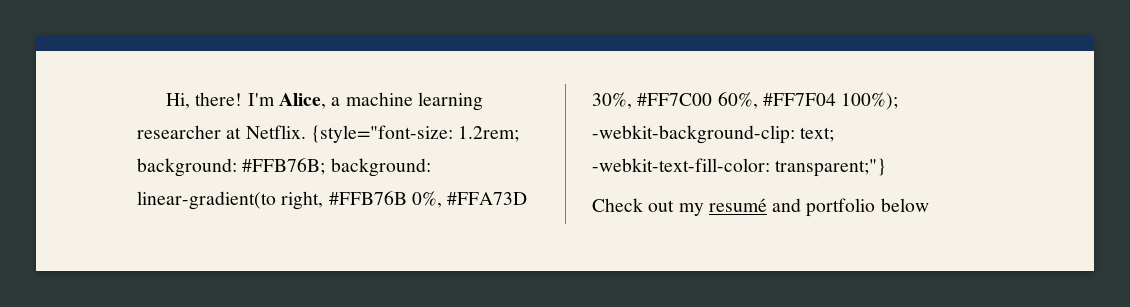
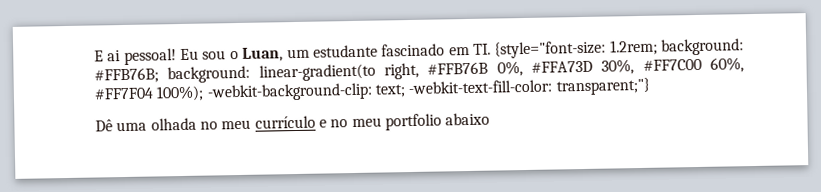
- Hi, there! I'm Alice, a machine learning researcher at Netflix. {style="font-size: 1.2rem; background: #FFB76B; background: linear-gradient(to right, #FFB76B 0%, #FFA73D 30%, #FF7C00 60%, #FF7F04 100%); -webkit-background-clip: text; -webkit-text-fill-color: transparent;"}
+ E ai pessoal! Eu sou o Luan, um estudante fascinado em TI. {style="font-size: 1.2rem; background: #FFB76B; background: linear-gradient(to right, #FFB76B 0%, #FFA73D 30%, #FF7C00 60%, #FF7F04 100%); -webkit-background-clip: text; -webkit-text-fill-color: transparent;"}
- Check out my resumé and portfolio below
+ Dê uma olhada no meu currículo e no meu portfolio abaixo

